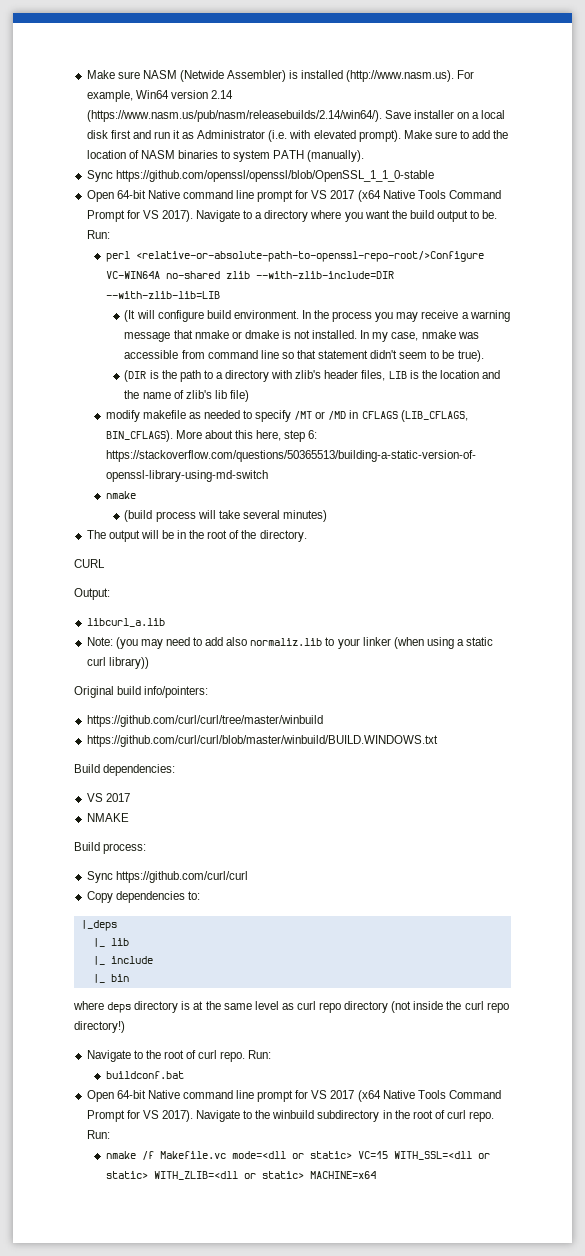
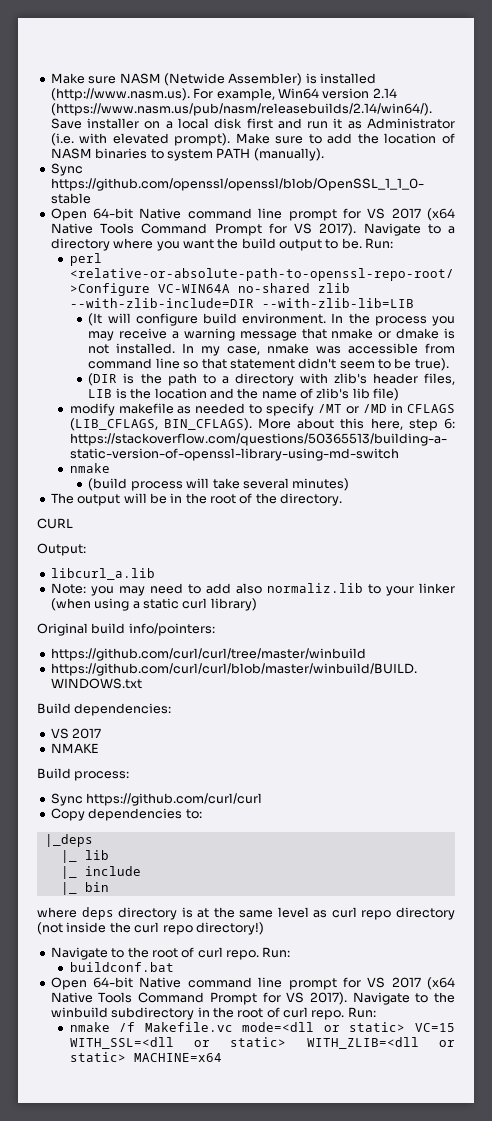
- Note: (you may need to add also normaliz.lib to your linker (when using a static curl library))
+ Note: you may need to add also normaliz.lib to your linker (when using a static curl library)

